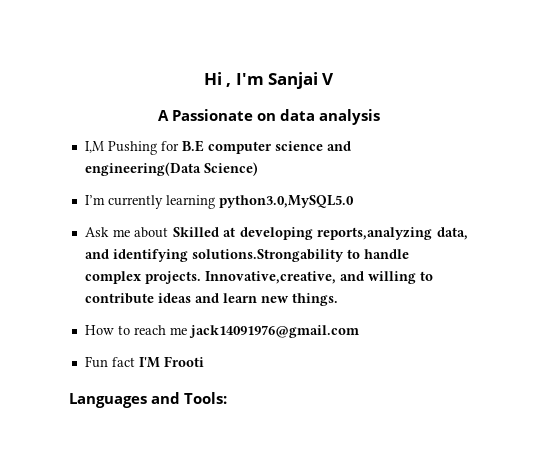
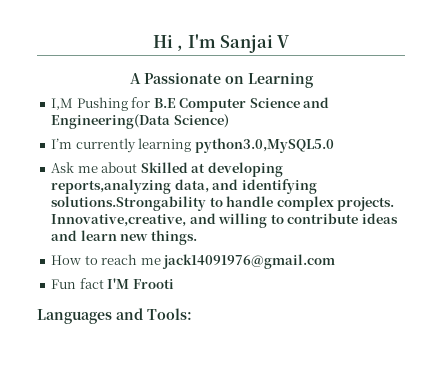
- A Passionate on data analysis
+ A Passionate on Learning
- I,M Pushing for B.E computer science and engineering(Data Science)
+ I,M Pushing for B.E Computer Science and Engineering(Data Science)

